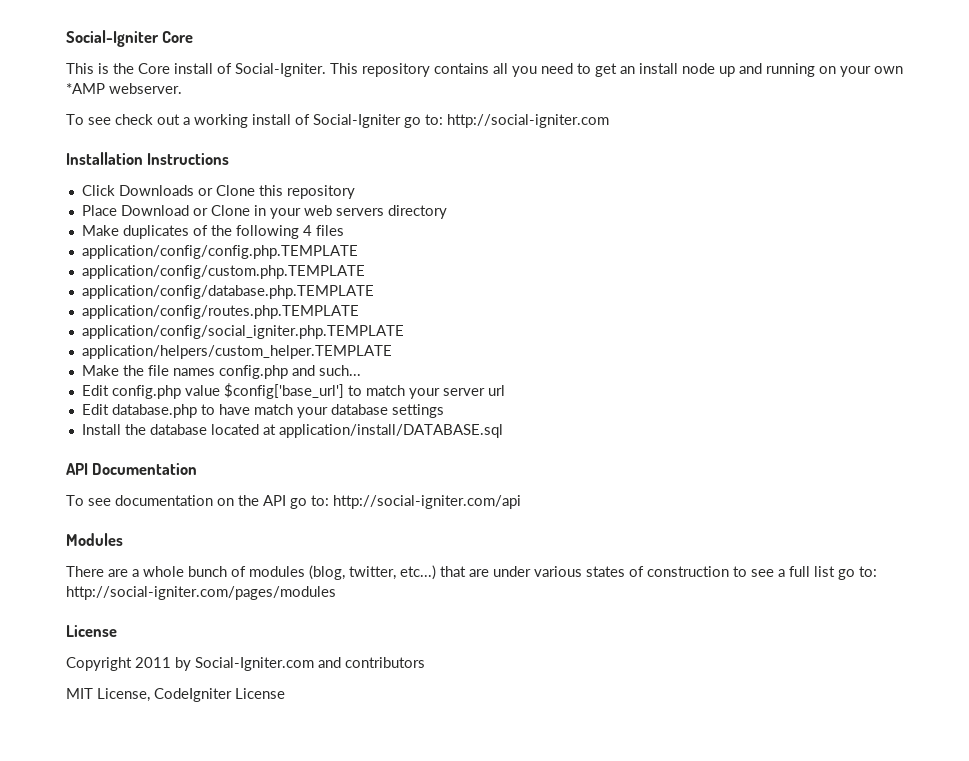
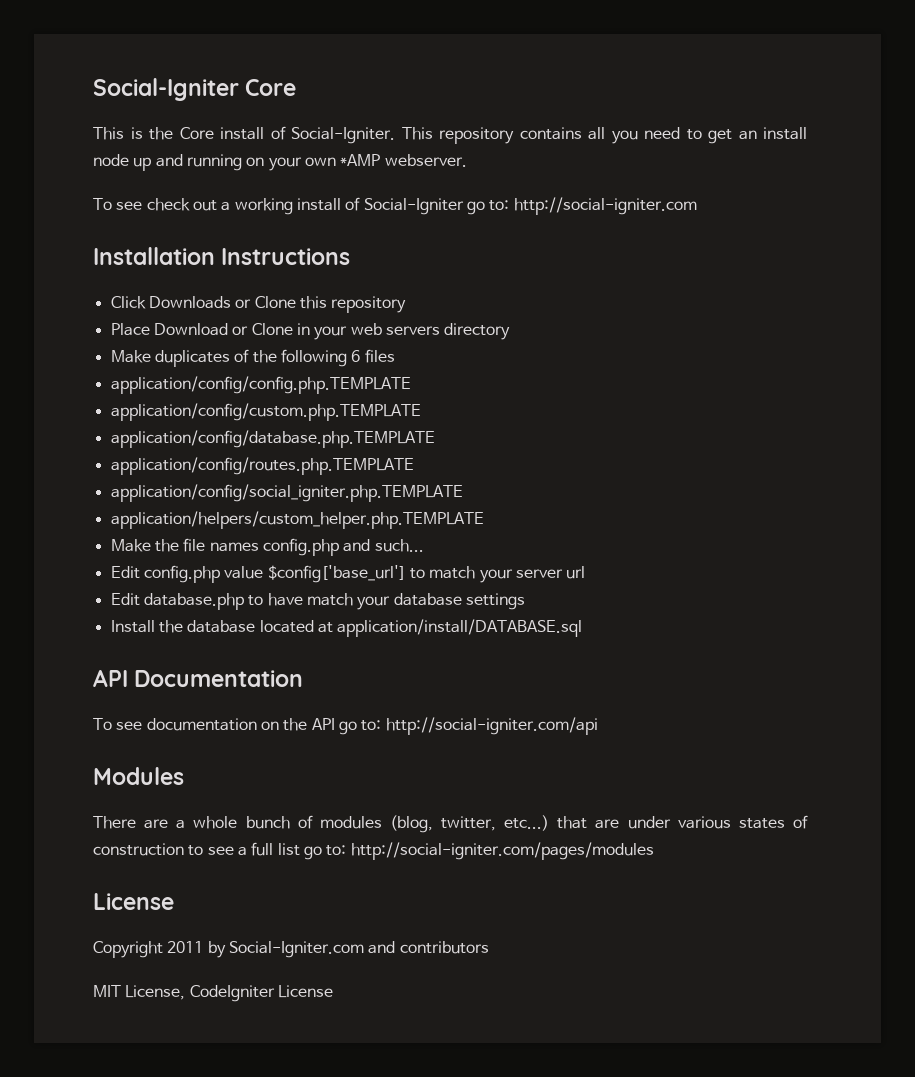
- Make duplicates of the following 4 files
+ Make duplicates of the following 6 files
- application/helpers/custom_helper.TEMPLATE
+ application/helpers/custom_helper.php.TEMPLATE

